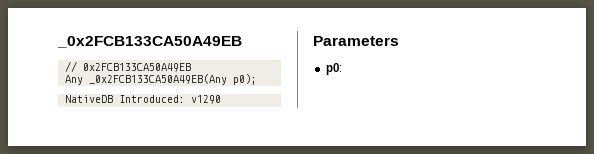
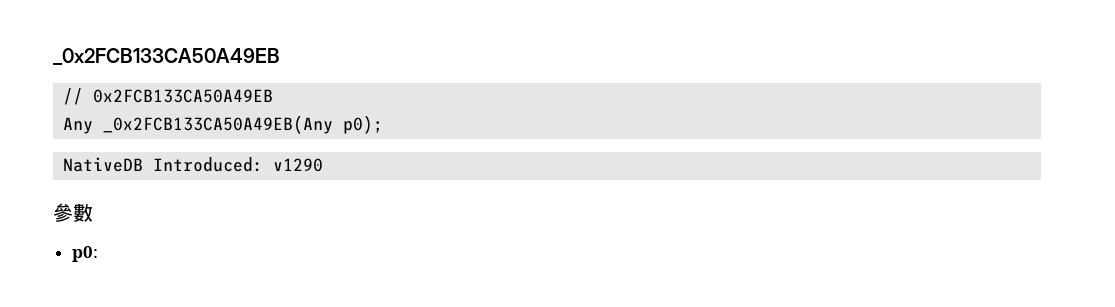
- Parameters
+ 參數

